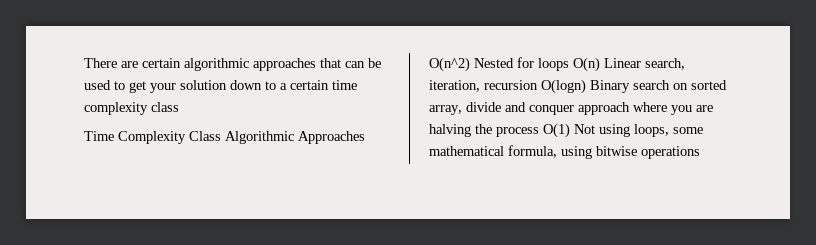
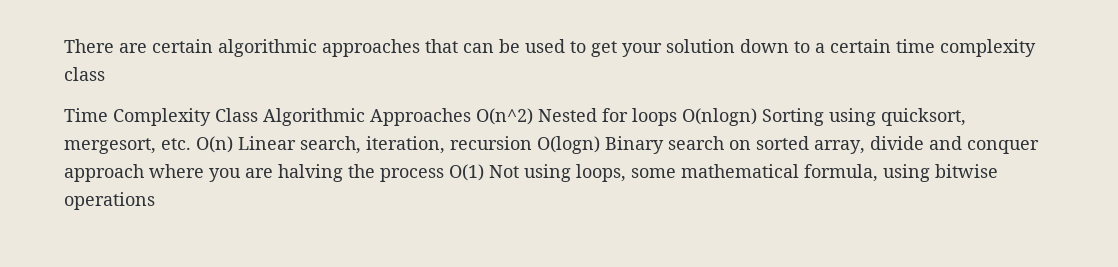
- Time Complexity Class Algorithmic Approaches O(n^2) Nested for loops O(n) Linear search, iteration, recursion O(logn) Binary search on sorted array, divide and conquer approach where you are halving the process O(1) Not using loops, some mathematical formula, using bitwise operations
+ Time Complexity Class Algorithmic Approaches O(n^2) Nested for loops O(nlogn) Sorting using quicksort, mergesort, etc. O(n) Linear search, iteration, recursion O(logn) Binary search on sorted array, divide and conquer approach where you are halving the process O(1) Not using loops, some mathematical formula, using bitwise operations

